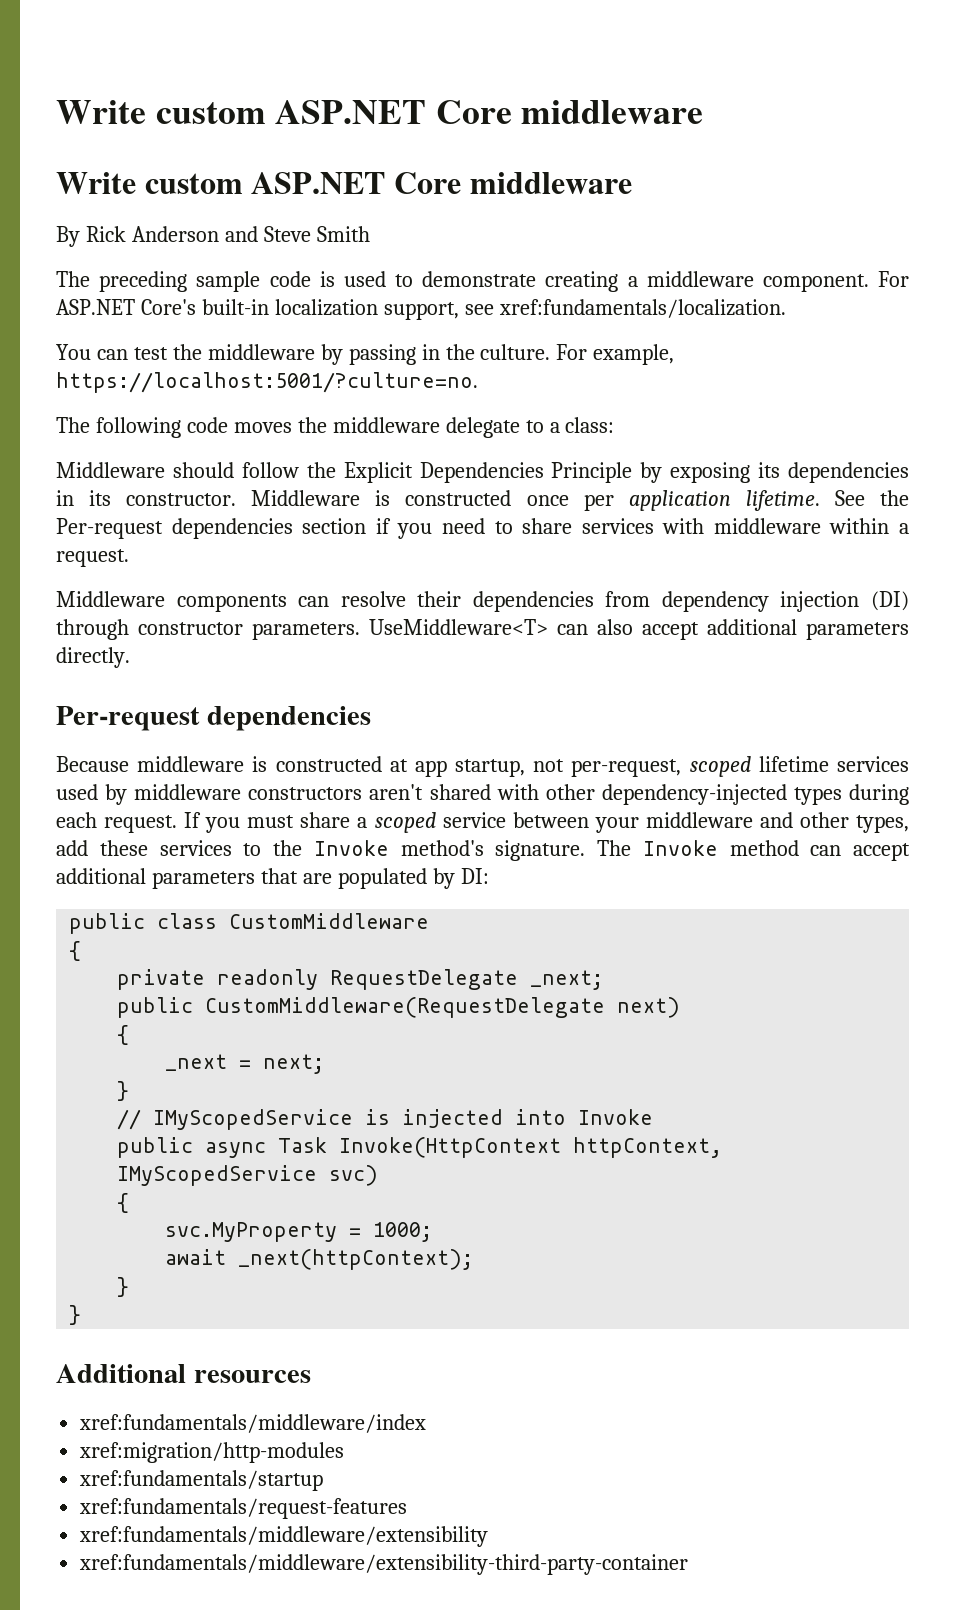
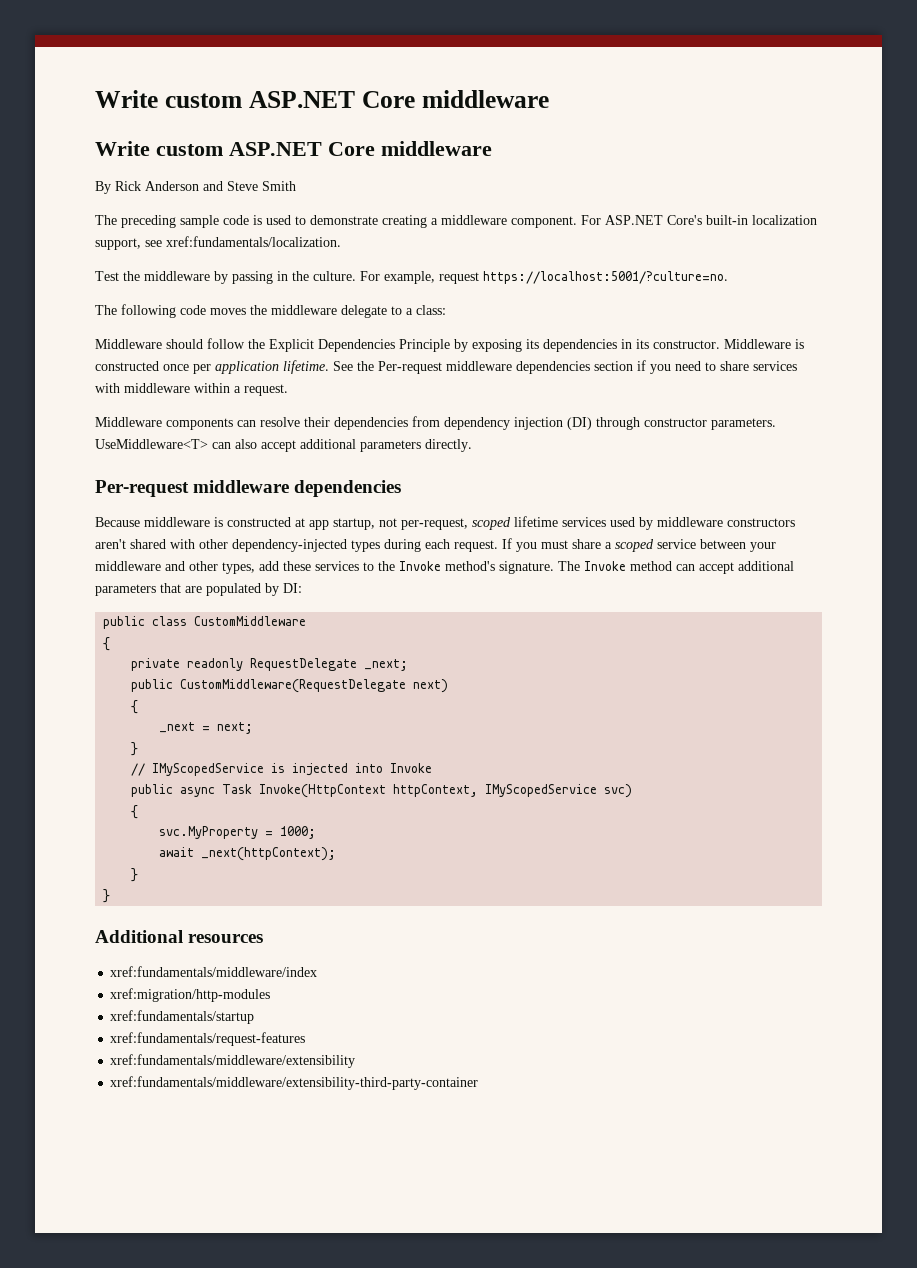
- You can test the middleware by passing in the culture.
+ Test the middleware by passing in the culture.
- For example, https://localhost:5001/?culture=no.
+ For example, request https://localhost:5001/?culture=no.
- See the Per-request dependencies section if you need to share services with middleware within a request.
+ See the Per-request middleware dependencies section if you need to share services with middleware within a request.
  UseMiddleware<T> can also accept additional parameters directly.
- Per-request dependencies
+ Per-request middleware dependencies

